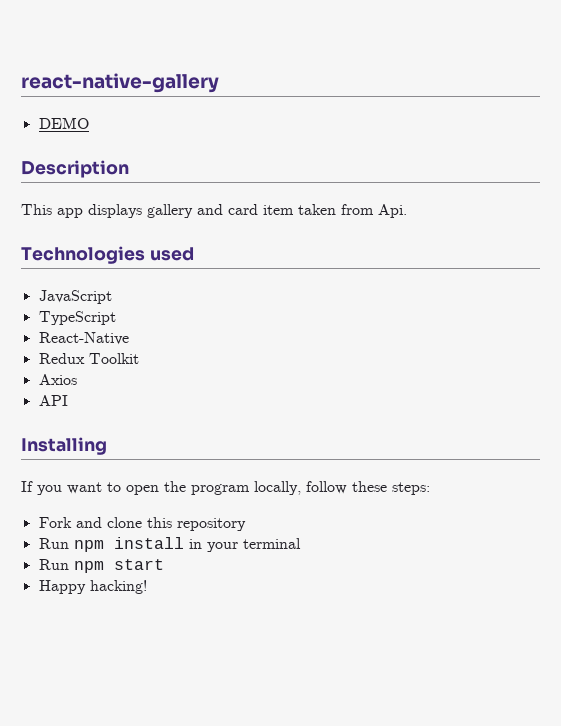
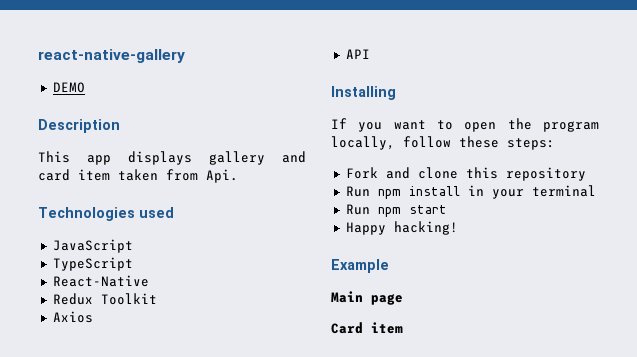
+ Example
+ Main page
+ Card item

